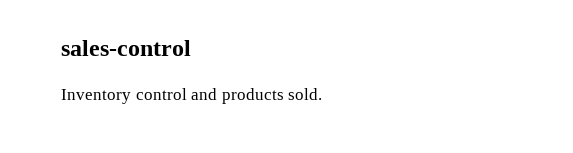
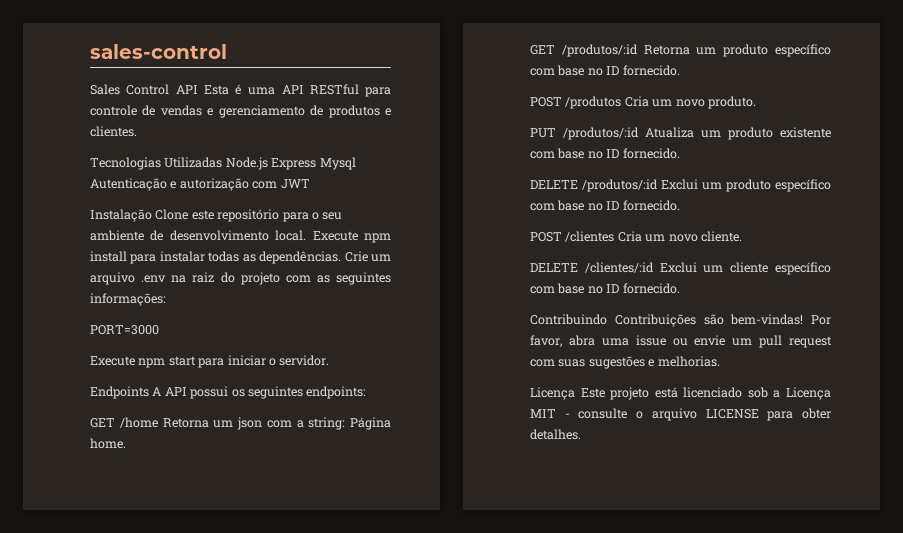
- Inventory control and products sold.
+ Sales Control API Esta é uma API RESTful para controle de vendas e gerenciamento de produtos e clientes.
+ Tecnologias Utilizadas Node.js Express Mysql Autenticação e autorização com JWT
+ Instalação Clone este repositório para o seu ambiente de desenvolvimento local. Execute npm install para instalar todas as dependências. Crie um arquivo .env na raiz do projeto com as seguintes informações:
+ PORT=3000
+ Execute npm start para iniciar o servidor.
+ Endpoints A API possui os seguintes endpoints:
+ GET /home Retorna um json com a string: Página home.
+ GET /produtos/:id Retorna um produto específico com base no ID fornecido.
+ POST /produtos Cria um novo produto.
+ PUT /produtos/:id Atualiza um produto existente com base no ID fornecido.
+ DELETE /produtos/:id Exclui um produto específico com base no ID fornecido.
+ POST /clientes Cria um novo cliente.
+ DELETE /clientes/:id Exclui um cliente específico com base no ID fornecido.
+ Contribuindo Contribuições são bem-vindas! Por favor, abra uma issue ou envie um pull request com suas sugestões e melhorias.
+ Licença Este projeto está licenciado sob a Licença MIT - consulte o arquivo LICENSE para obter detalhes.

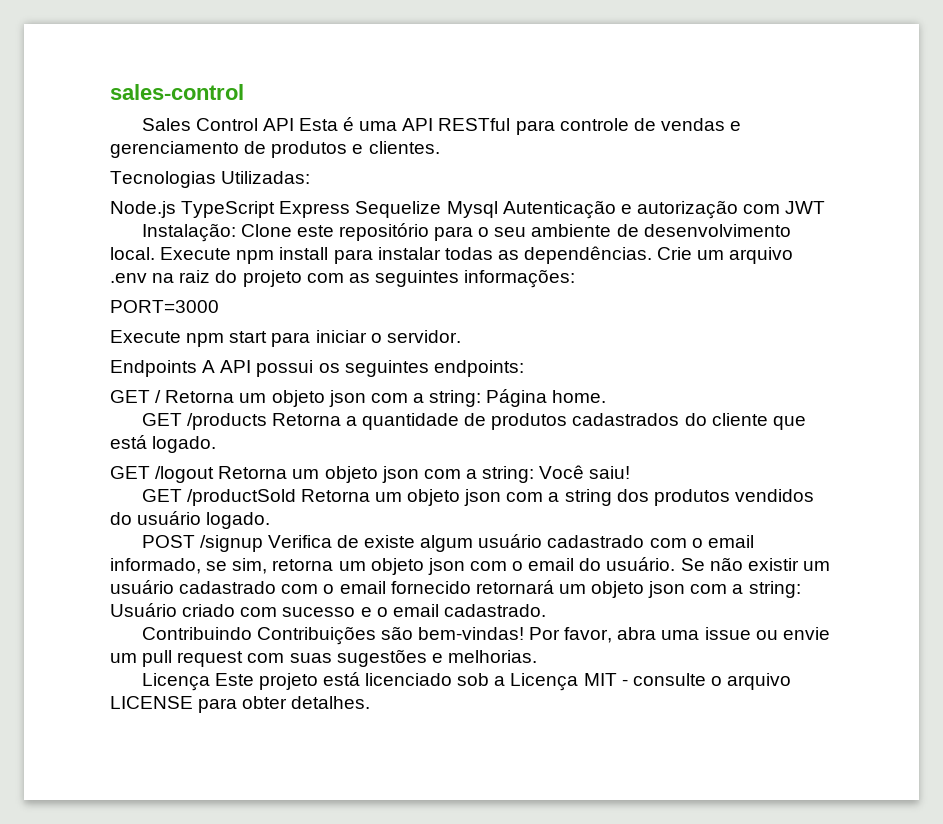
- Tecnologias Utilizadas Node.js Express Mysql Autenticação e autorização com JWT
+ Tecnologias Utilizadas:
+ Node.js TypeScript Express Sequelize Mysql Autenticação e autorização com JWT
- Instalação Clone este repositório para o seu ambiente de desenvolvimento local.
+ Instalação: Clone este repositório para o seu ambiente de desenvolvimento local.
- GET /home Retorna um json com a string: Página home.
+ GET / Retorna um objeto json com a string: Página home.
- GET /produtos/:id Retorna um produto específico com base no ID fornecido.
- POST /produtos Cria um novo produto.
- PUT /produtos/:id Atualiza um produto existente com base no ID fornecido.
- DELETE /produtos/:id Exclui um produto específico com base no ID fornecido.
- POST /clientes Cria um novo cliente.
- DELETE /clientes/:id Exclui um cliente específico com base no ID fornecido.
+ GET /products Retorna a quantidade de produtos cadastrados do cliente que está logado.
+ GET /logout Retorna um objeto json com a string: Você saiu!
+ GET /productSold Retorna um objeto json com a string dos produtos vendidos do usuário logado.
+ POST /signup Verifica de existe algum usuário cadastrado com o email informado, se sim, retorna um objeto json com o email do usuário. Se não existir um usuário cadastrado com o email fornecido retornará um objeto json com a string: Usuário criado com sucesso e o email cadastrado.

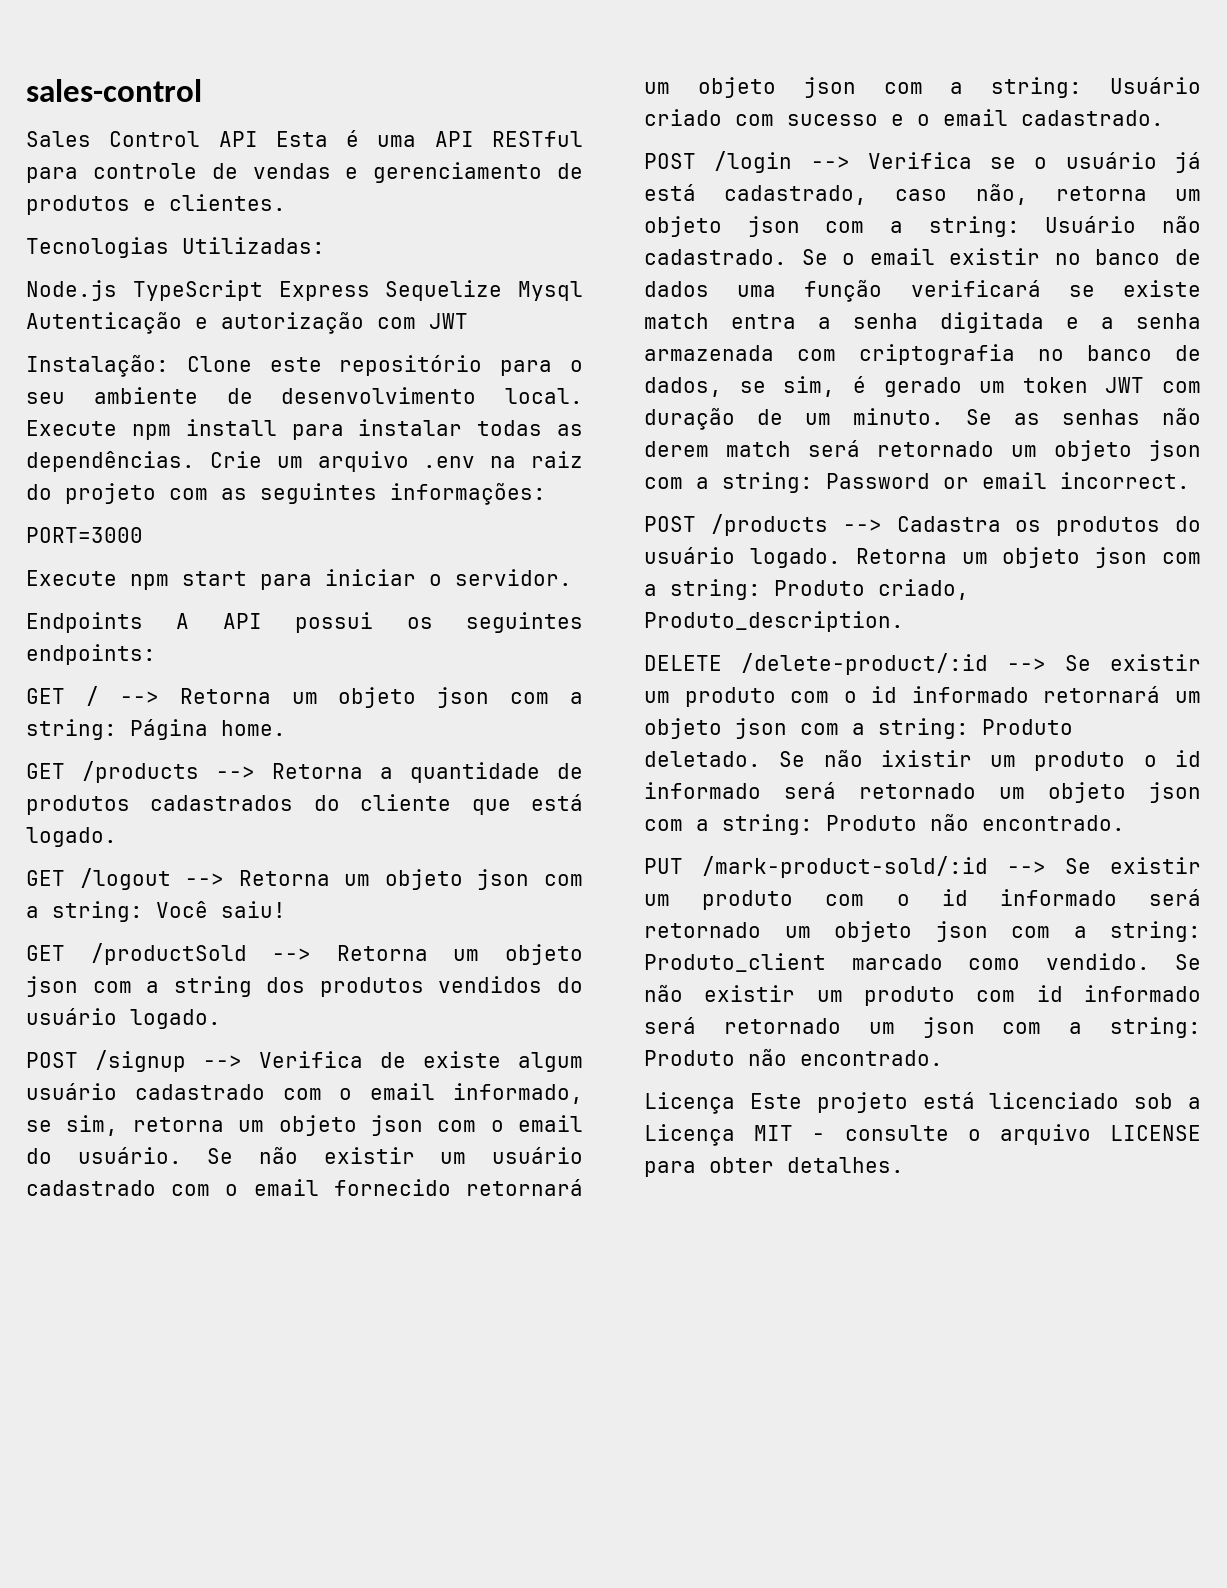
- GET / Retorna um objeto json com a string: Página home.
+ GET / --> Retorna um objeto json com a string: Página home.
- GET /products Retorna a quantidade de produtos cadastrados do cliente que está logado.
+ GET /products --> Retorna a quantidade de produtos cadastrados do cliente que está logado.
- GET /logout Retorna um objeto json com a string: Você saiu!
+ GET /logout --> Retorna um objeto json com a string: Você saiu!
- GET /productSold Retorna um objeto json com a string dos produtos vendidos do usuário logado.
+ GET /productSold --> Retorna um objeto json com a string dos produtos vendidos do usuário logado.
- POST /signup Verifica de existe algum usuário cadastrado com o email informado, se sim, retorna um objeto json com o email do usuário.
+ POST /signup --> Verifica de existe algum usuário cadastrado com o email informado, se sim, retorna um objeto json com o email do usuário.
- Contribuindo Contribuições são bem-vindas! Por favor, abra uma issue ou envie um pull request com suas sugestões e melhorias.
+ POST /login --> Verifica se o usuário já está cadastrado, caso não, retorna um objeto json com a string: Usuário não cadastrado. Se o email existir no banco de dados uma função verificará se existe match entra a senha digitada e a senha armazenada com criptografia no banco de dados, se sim, é gerado um token JWT com duração de um minuto. Se as senhas não derem match será retornado um objeto json com a string: Password or email incorrect.
+ POST /products --> Cadastra os produtos do usuário logado. Retorna um objeto json com a string: Produto criado, Produto_description.
+ DELETE /delete-product/:id --> Se existir um produto com o id informado retornará um objeto json com a string: Produto deletado. Se não ixistir um produto o id informado será retornado um objeto json com a string: Produto não encontrado.
+ PUT /mark-product-sold/:id --> Se existir um produto com o id informado será retornado um objeto json com a string: Produto_client marcado como vendido. Se não existir um produto com id informado será retornado um json com a string: Produto não encontrado.

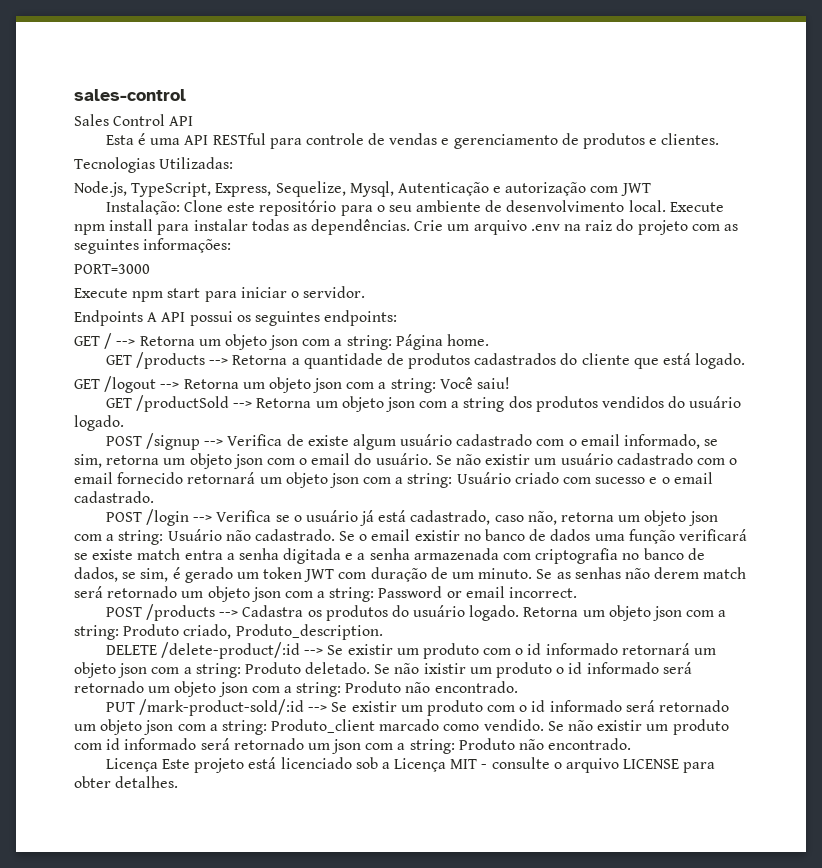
- Sales Control API Esta é uma API RESTful para controle de vendas e gerenciamento de produtos e clientes.
+ Sales Control API
+ Esta é uma API RESTful para controle de vendas e gerenciamento de produtos e clientes.
- Node.js TypeScript Express Sequelize Mysql Autenticação e autorização com JWT
+ Node.js, TypeScript, Express, Sequelize, Mysql, Autenticação e autorização com JWT

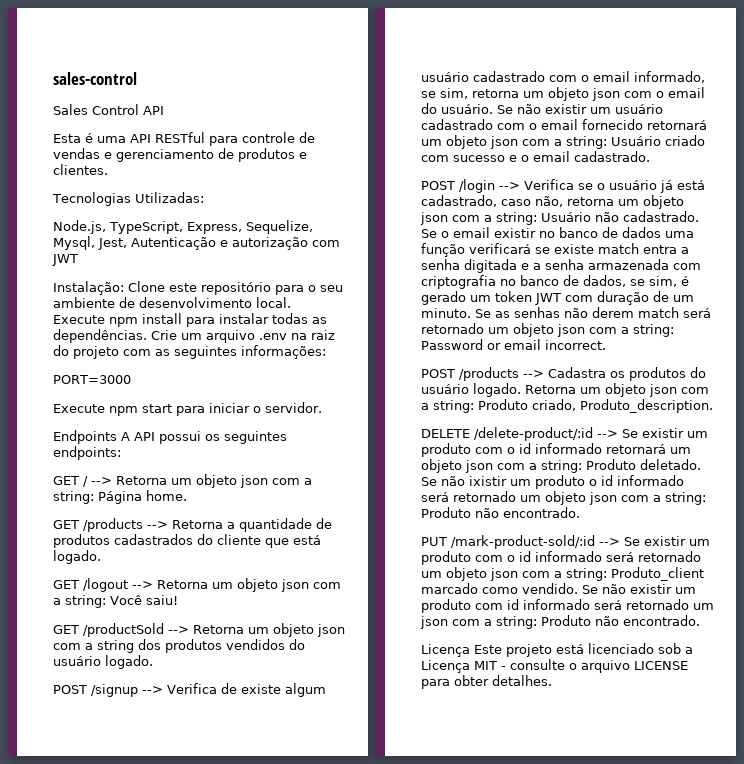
- Node.js, TypeScript, Express, Sequelize, Mysql, Autenticação e autorização com JWT
+ Node.js, TypeScript, Express, Sequelize, Mysql, Jest, Autenticação e autorização com JWT

